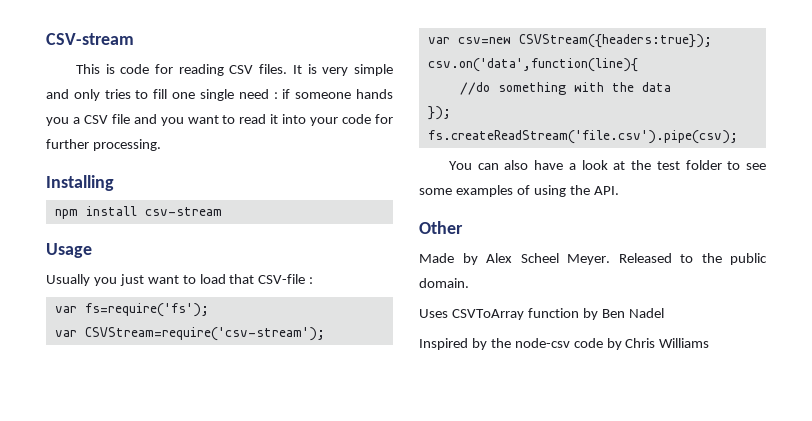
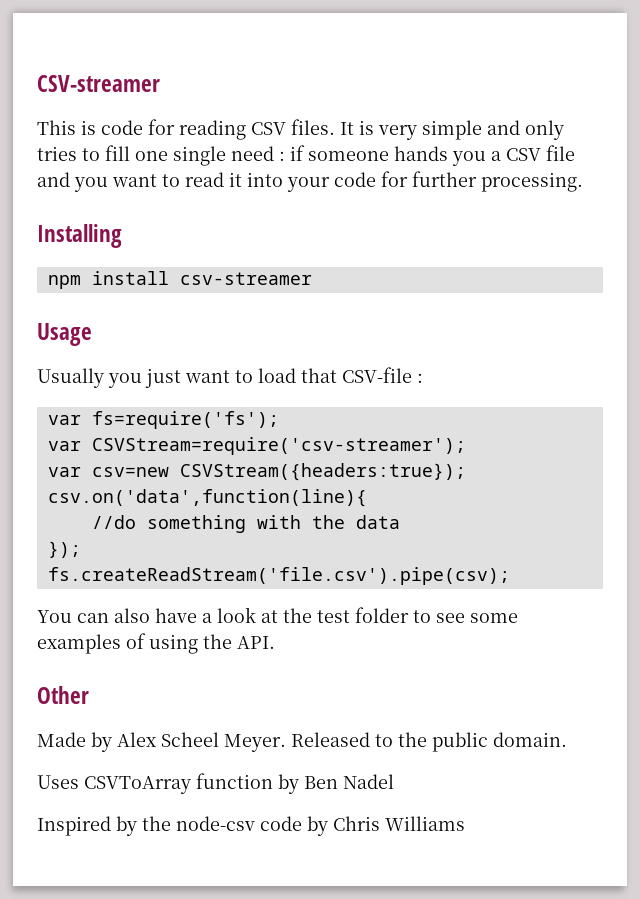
- CSV-stream
+ CSV-streamer
- npm install csv-stream
+ npm install csv-streamer
- var CSVStream=require('csv-stream');
+ var CSVStream=require('csv-streamer');

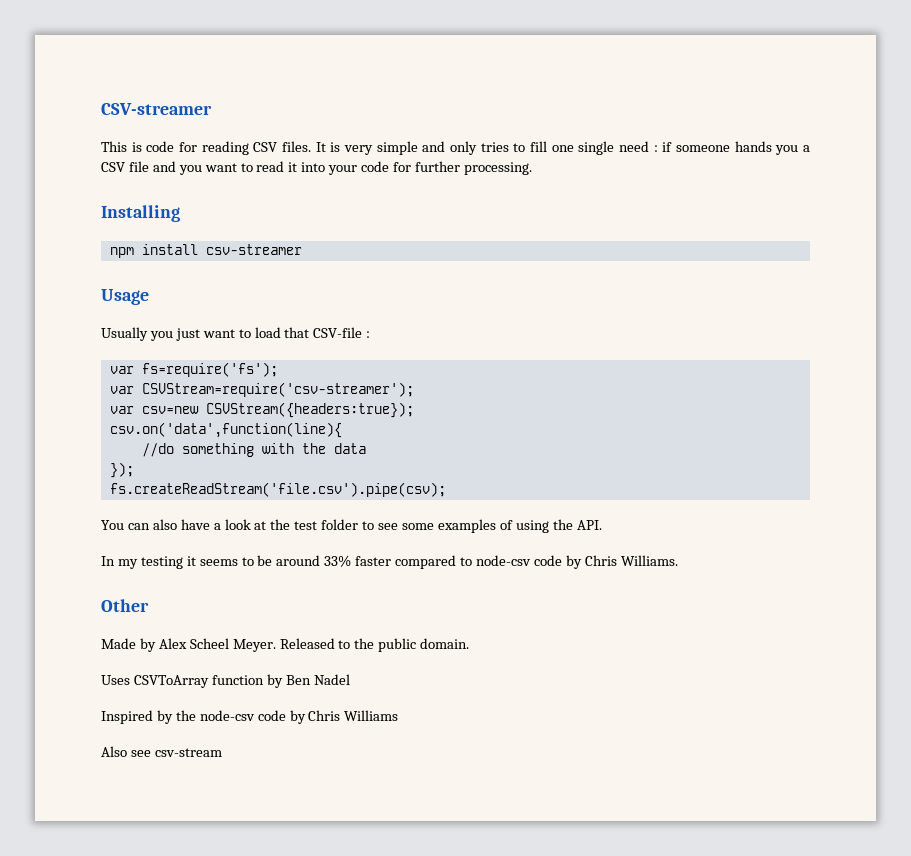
+ In my testing it seems to be around 33% faster compared to node-csv code by Chris Williams.
+ Also see csv-stream

